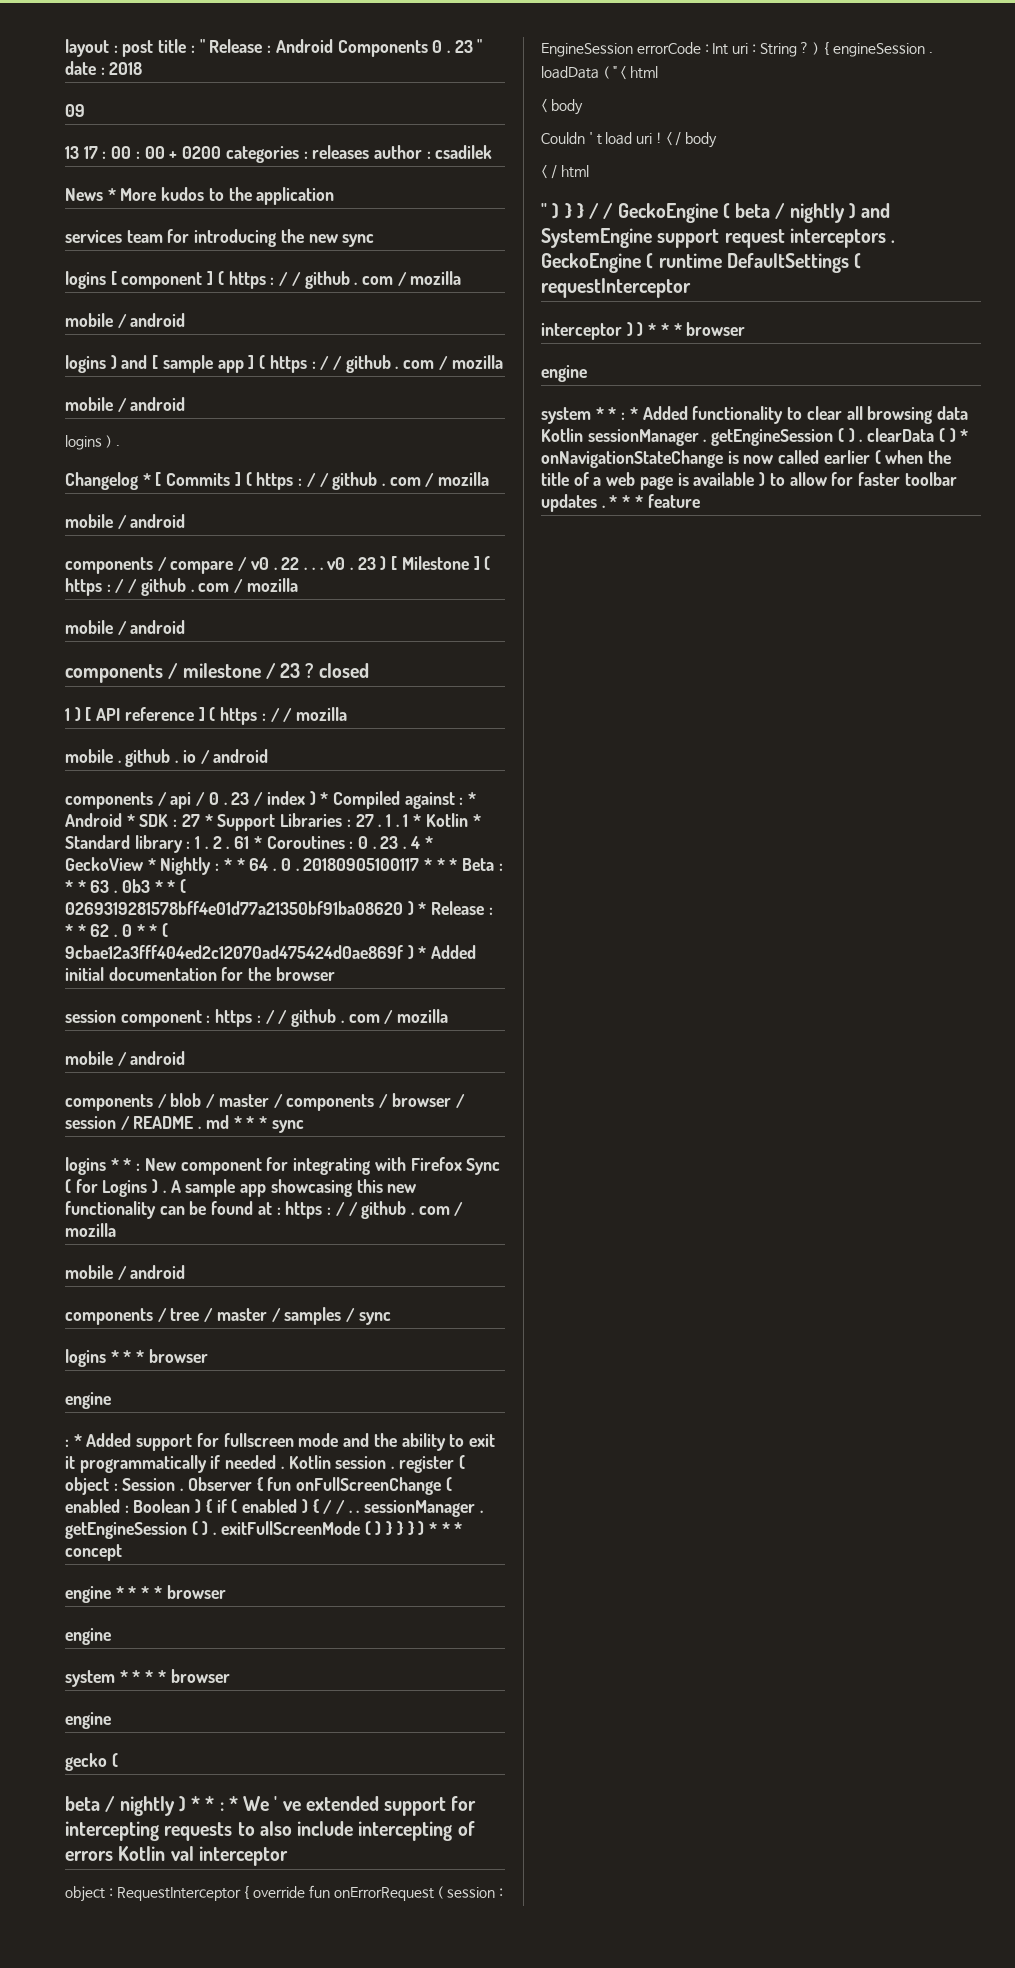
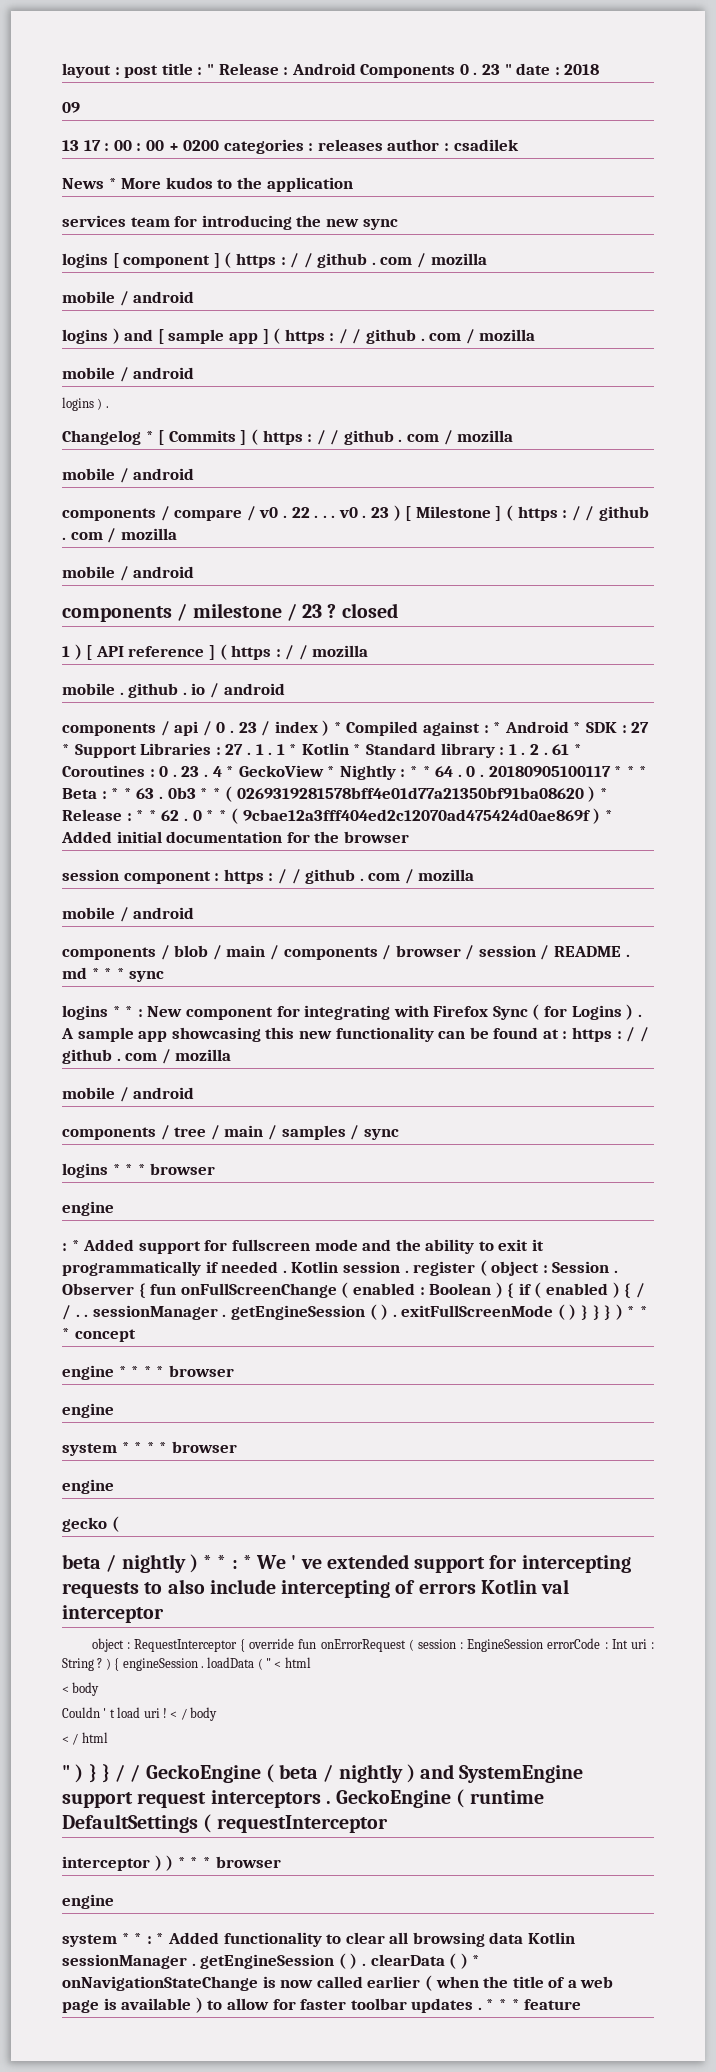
- components / blob / master / components / browser / session / README . md * * * sync
+ components / blob / main / components / browser / session / README . md * * * sync
- components / tree / master / samples / sync
+ components / tree / main / samples / sync

